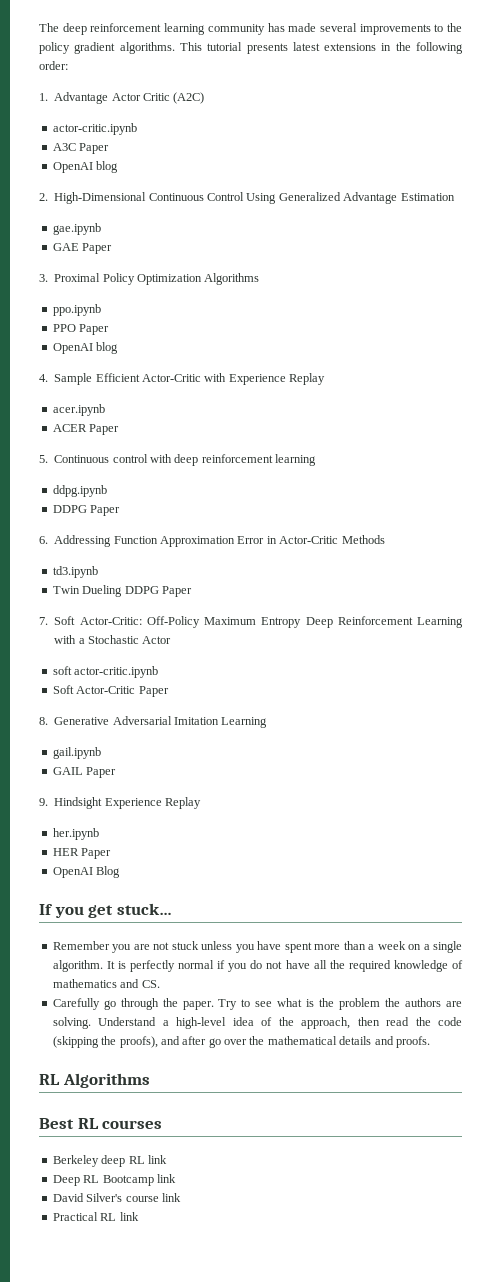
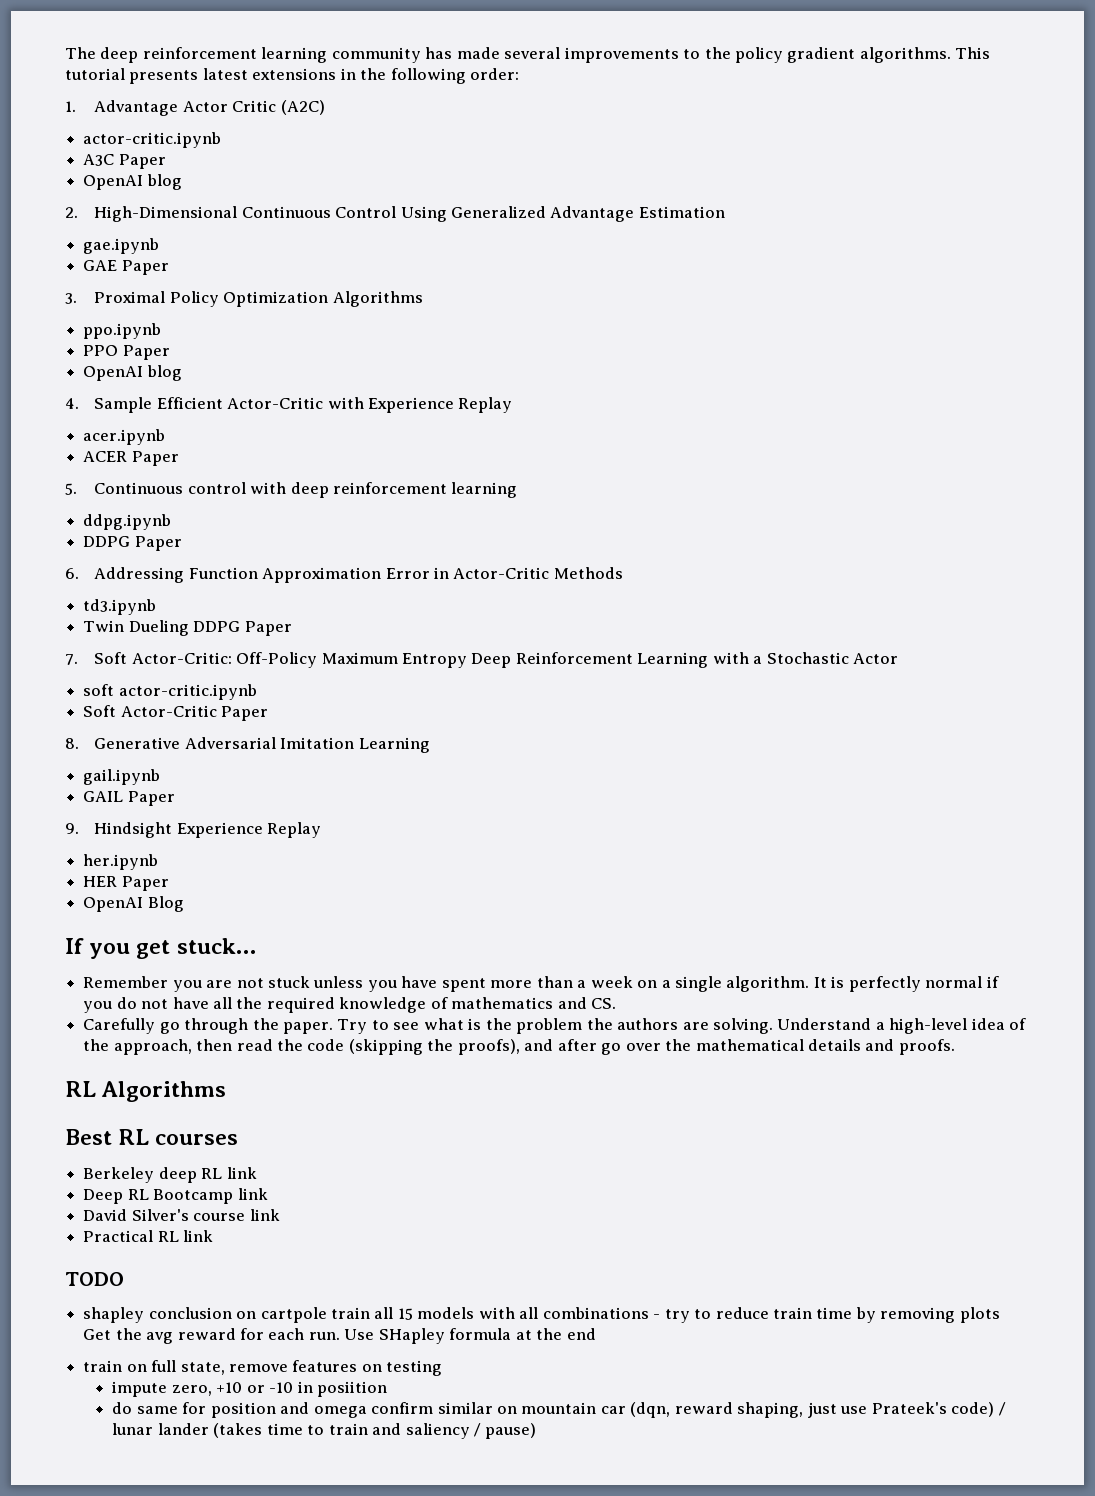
+ TODO
+ shapley conclusion on cartpole train all 15 models with all combinations - try to reduce train time by removing plots Get the avg reward for each run. Use SHapley formula at the end
+ train on full state, remove features on testing
+ impute zero, +10 or -10 in posiition
+ do same for position and omega confirm similar on mountain car (dqn, reward shaping, just use Prateek's code) / lunar lander (takes time to train and saliency / pause)

